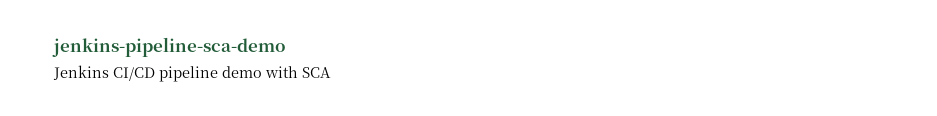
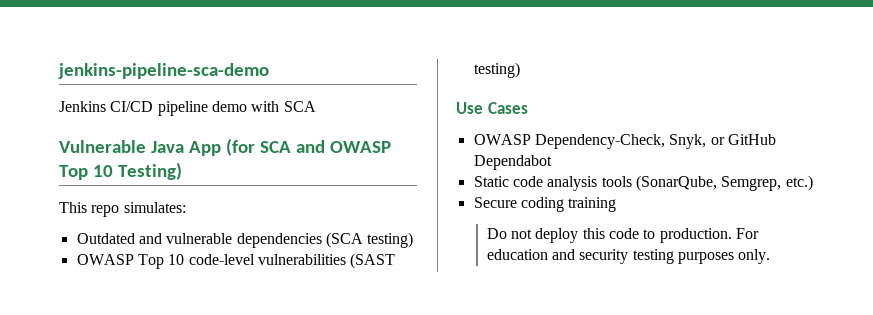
+ Vulnerable Java App (for SCA and OWASP Top 10 Testing)
+ This repo simulates:
+ Outdated and vulnerable dependencies (SCA testing)
+ OWASP Top 10 code-level vulnerabilities (SAST testing)
+ Use Cases
+ OWASP Dependency-Check, Snyk, or GitHub Dependabot
+ Static code analysis tools (SonarQube, Semgrep, etc.)
+ Secure coding training
+ Do not deploy this code to production. For education and security testing purposes only.

